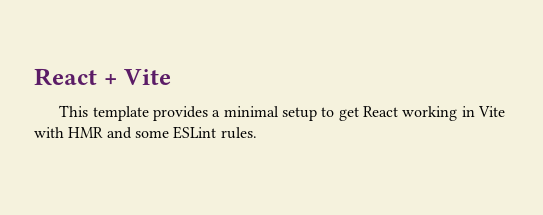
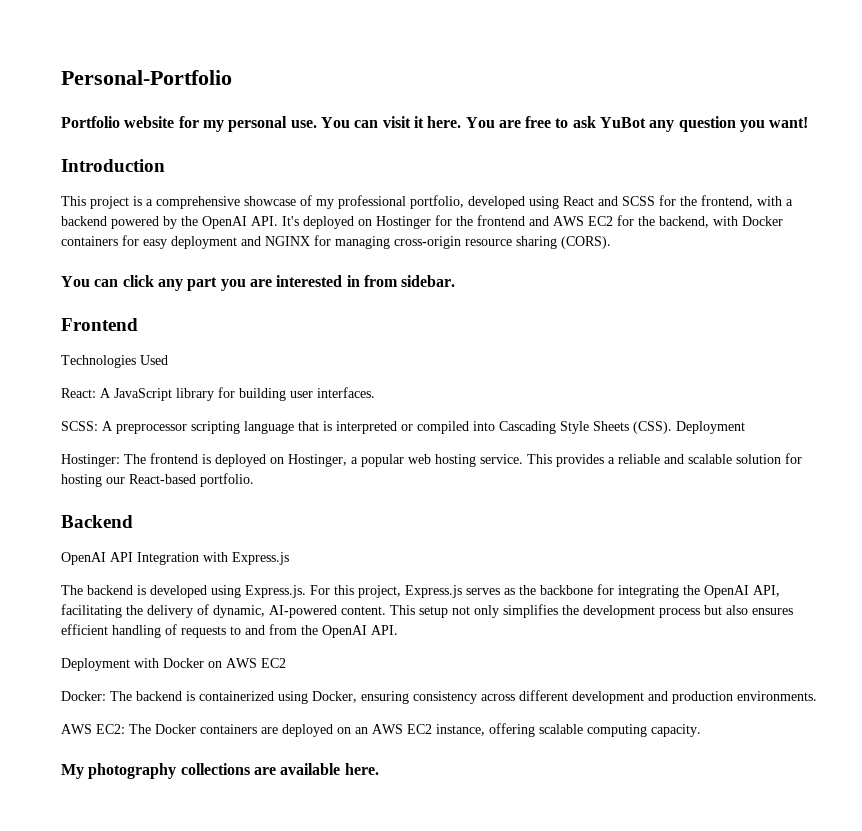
- React + Vite
- This template provides a minimal setup to get React working in Vite with HMR and some ESLint rules.
+ Personal-Portfolio
+ Portfolio website for my personal use. You can visit it here. You are free to ask YuBot any question you want!
+ Introduction
+ This project is a comprehensive showcase of my professional portfolio, developed using React and SCSS for the frontend, with a backend powered by the OpenAI API. It's deployed on Hostinger for the frontend and AWS EC2 for the backend, with Docker containers for easy deployment and NGINX for managing cross-origin resource sharing (CORS).
+ You can click any part you are interested in from sidebar.
+ Frontend
+ Technologies Used
+ React: A JavaScript library for building user interfaces.
+ SCSS: A preprocessor scripting language that is interpreted or compiled into Cascading Style Sheets (CSS). Deployment
+ Hostinger: The frontend is deployed on Hostinger, a popular web hosting service. This provides a reliable and scalable solution for hosting our React-based portfolio.
+ Backend
+ OpenAI API Integration with Express.js
+ The backend is developed using Express.js. For this project, Express.js serves as the backbone for integrating the OpenAI API, facilitating the delivery of dynamic, AI-powered content. This setup not only simplifies the development process but also ensures efficient handling of requests to and from the OpenAI API.
+ Deployment with Docker on AWS EC2
+ Docker: The backend is containerized using Docker, ensuring consistency across different development and production environments.
+ AWS EC2: The Docker containers are deployed on an AWS EC2 instance, offering scalable computing capacity.
+ My photography collections are available here.

